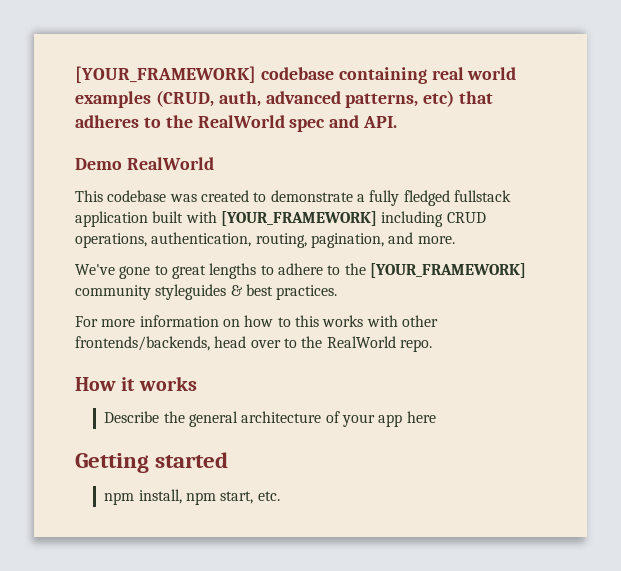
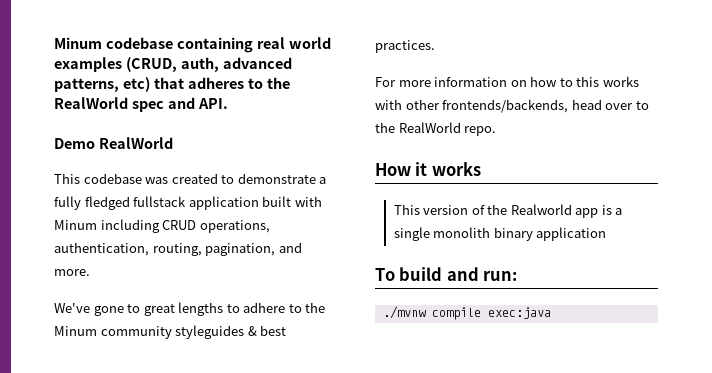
- [YOUR_FRAMEWORK] codebase containing real world examples (CRUD, auth, advanced patterns, etc) that adheres to the RealWorld spec and API.
+ Minum codebase containing real world examples (CRUD, auth, advanced patterns, etc) that adheres to the RealWorld spec and API.
- This codebase was created to demonstrate a fully fledged fullstack application built with [YOUR_FRAMEWORK] including CRUD operations, authentication, routing, pagination, and more.
+ This codebase was created to demonstrate a fully fledged fullstack application built with Minum including CRUD operations, authentication, routing, pagination, and more.
- We've gone to great lengths to adhere to the [YOUR_FRAMEWORK] community styleguides & best practices.
+ We've gone to great lengths to adhere to the Minum community styleguides & best practices.
- Describe the general architecture of your app here
- Getting started
- npm install, npm start, etc.
+ This version of the Realworld app is a single monolith binary application
+ To build and run:
+ ./mvnw compile exec:java

